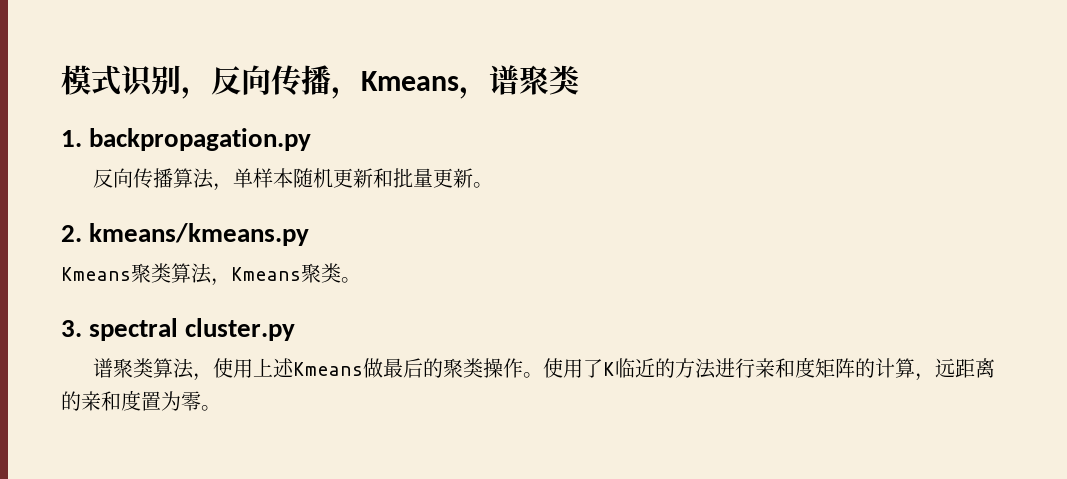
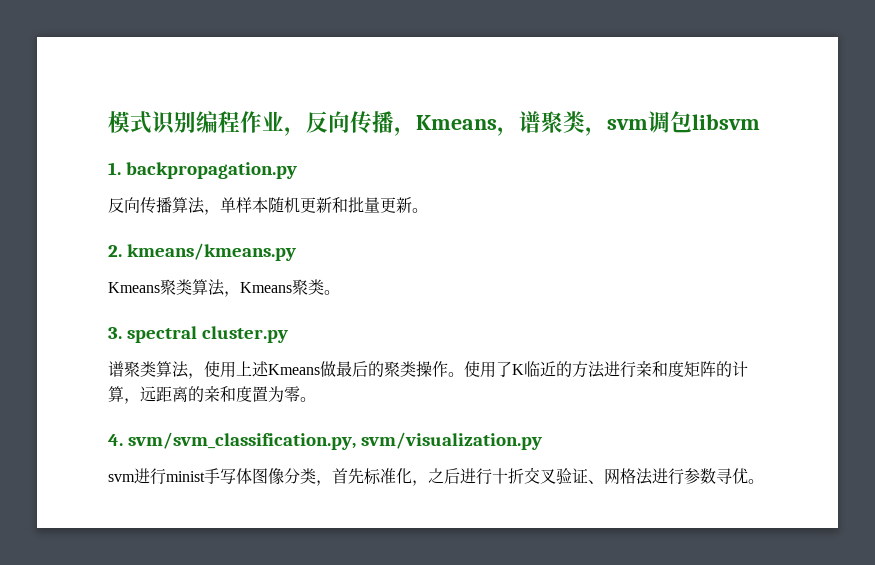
- 模式识别，反向传播，Kmeans，谱聚类
+ 模式识别编程作业，反向传播，Kmeans，谱聚类，svm调包libsvm
+ 4. svm/svm_classification.py, svm/visualization.py
+ svm进行minist手写体图像分类，首先标准化，之后进行十折交叉验证、网格法进行参数寻优。

